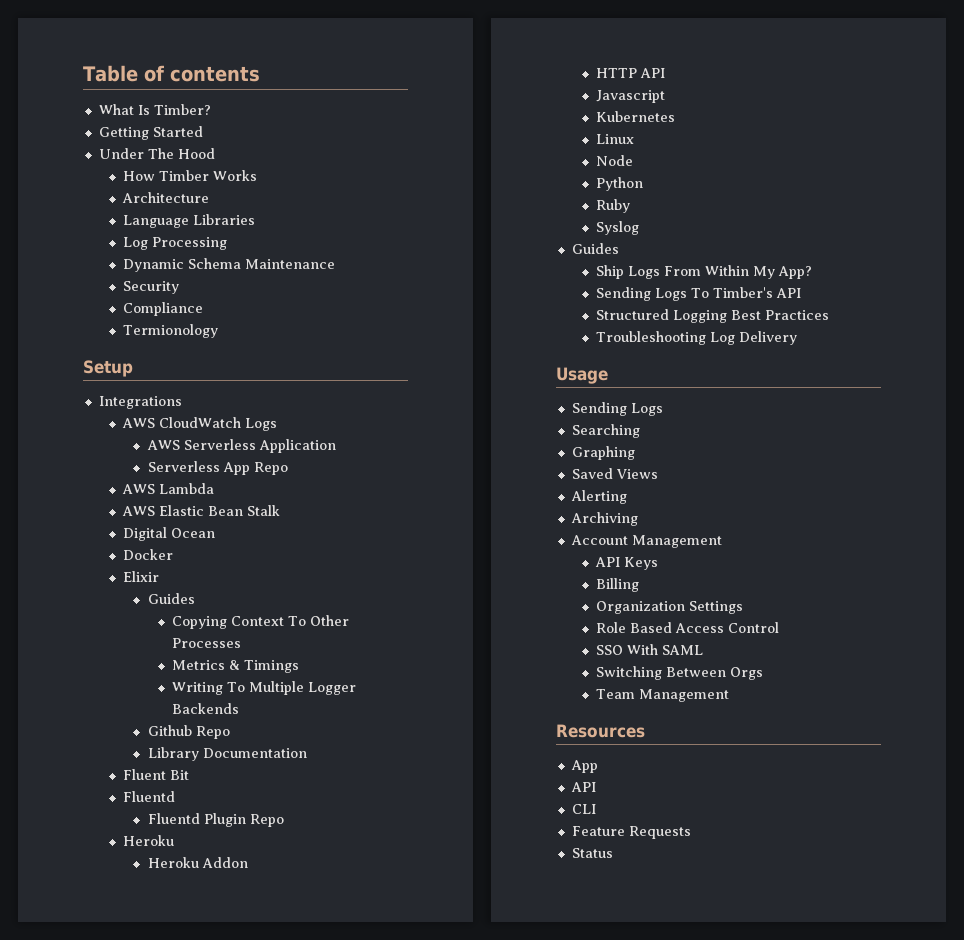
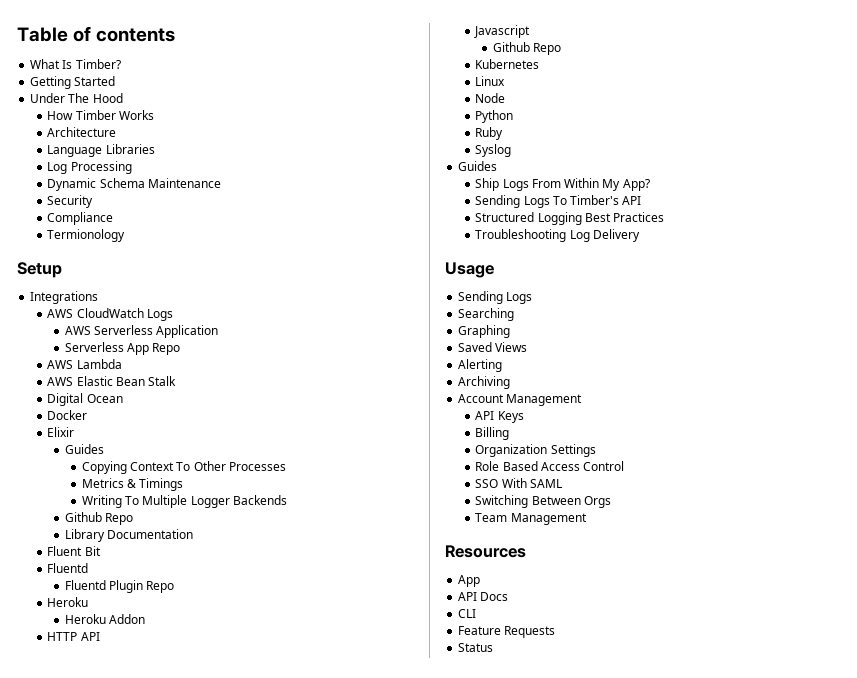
  Javascript
+ Github Repo
  Resources
  App
- API
+ API Docs

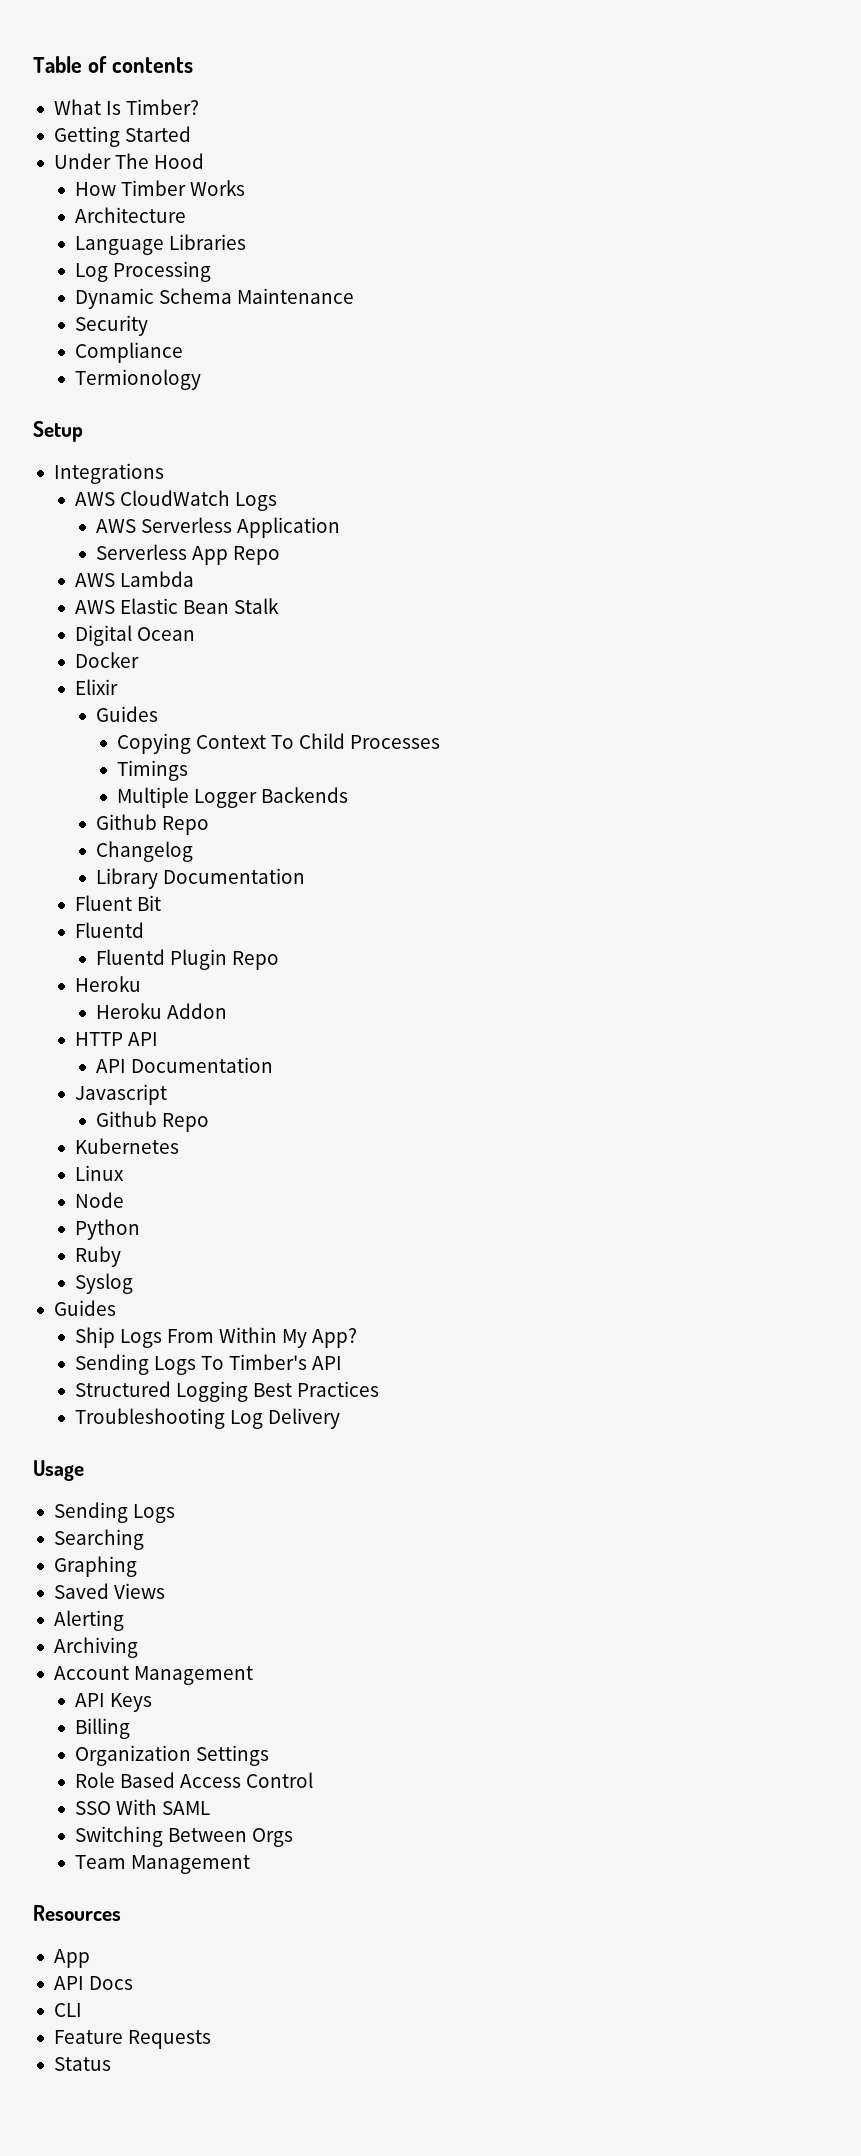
- Copying Context To Other Processes
+ Copying Context To Child Processes
- Metrics & Timings
+ Timings
- Writing To Multiple Logger Backends
+ Multiple Logger Backends
+ Changelog
+ API Documentation

